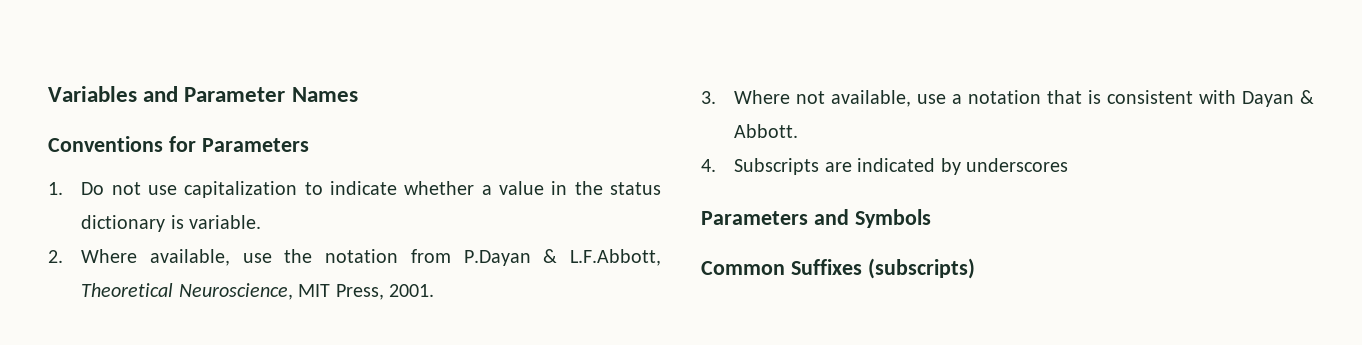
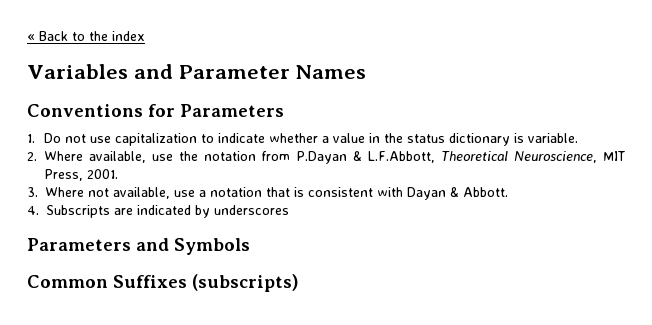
+ « Back to the index

